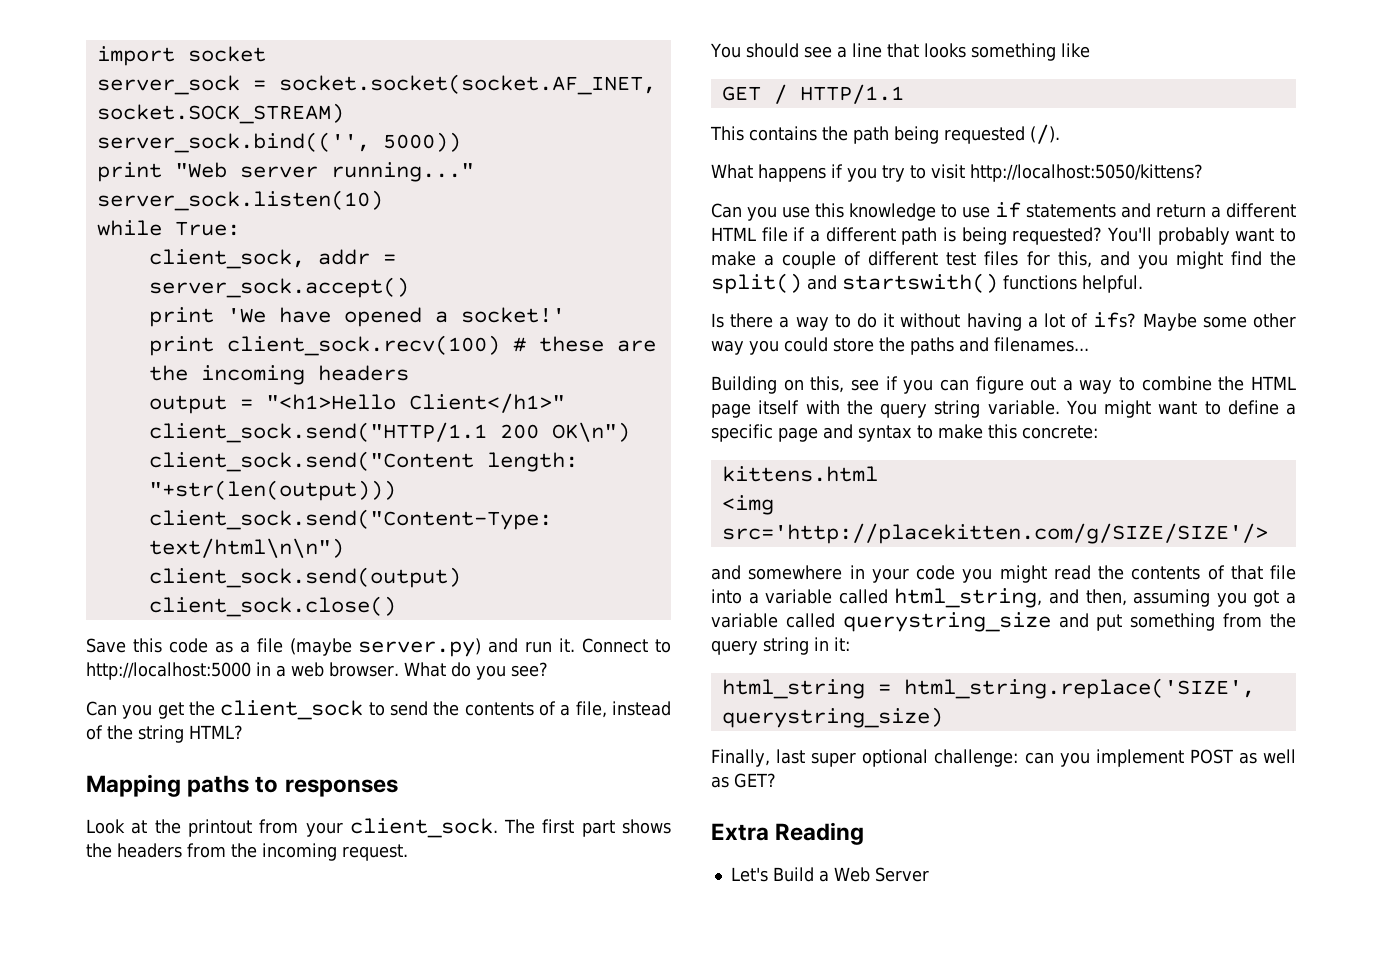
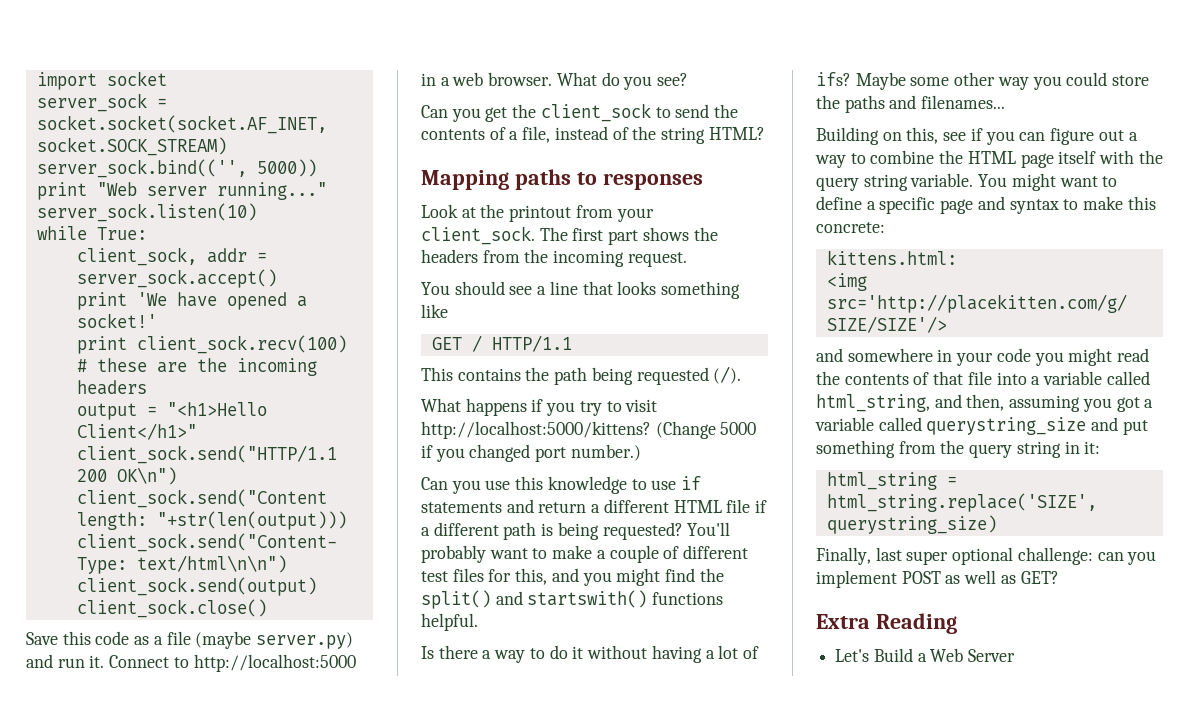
- What happens if you try to visit http://localhost:5050/kittens?
+ What happens if you try to visit http://localhost:5000/kittens? (Change 5000 if you changed port number.)
- kittens.html
+ kittens.html:

